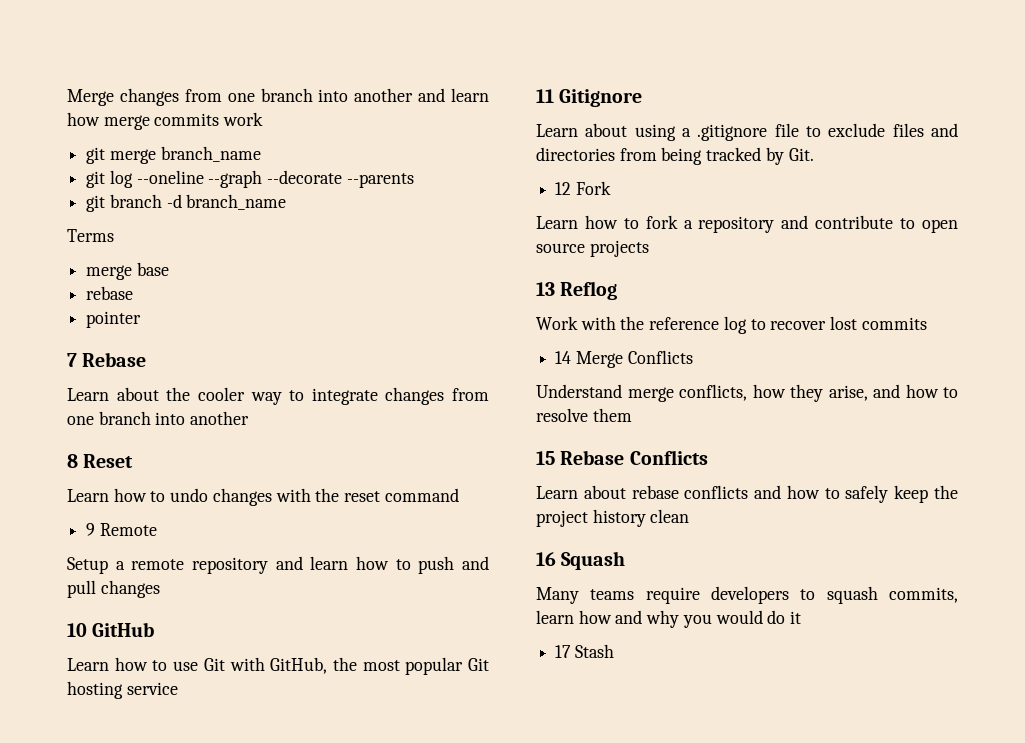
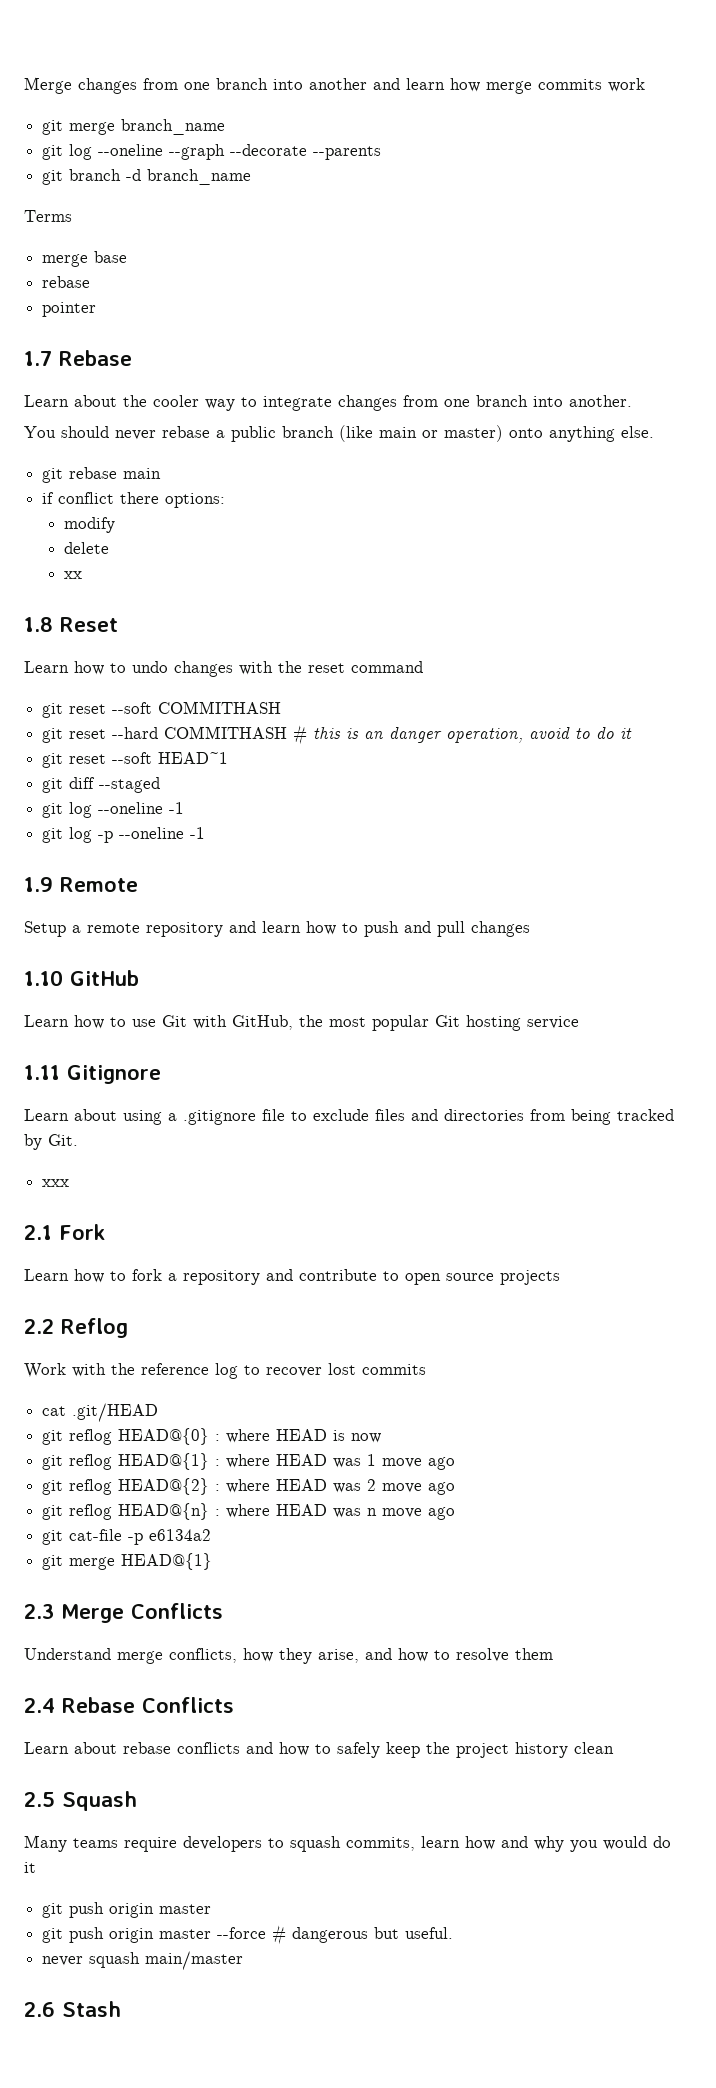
- 7 Rebase
+ 1.7 Rebase
- Learn about the cooler way to integrate changes from one branch into another
- 8 Reset
+ Learn about the cooler way to integrate changes from one branch into another.
+ You should never rebase a public branch (like main or master) onto anything else.
+ git rebase main
+ if conflict there options:
+ modify
+ delete
+ xx
+ 1.8 Reset
- 9 Remote
+ git reset --soft COMMITHASH
+ git reset --hard COMMITHASH # this is an danger operation, avoid to do it
+ git reset --soft HEAD~1
+ git diff --staged
+ git log --oneline -1
+ git log -p --oneline -1
+ 1.9 Remote
- 10 GitHub
+ 1.10 GitHub
- 11 Gitignore
+ 1.11 Gitignore
- 12 Fork
+ xxx
+ 2.1 Fork
- 13 Reflog
+ 2.2 Reflog
- 14 Merge Conflicts
+ cat .git/HEAD
+ git reflog HEAD@{0} : where HEAD is now
+ git reflog HEAD@{1} : where HEAD was 1 move ago
+ git reflog HEAD@{2} : where HEAD was 2 move ago
+ git reflog HEAD@{n} : where HEAD was n move ago
+ git cat-file -p e6134a2
+ git merge HEAD@{1}
+ 2.3 Merge Conflicts
- 15 Rebase Conflicts
+ 2.4 Rebase Conflicts
- 16 Squash
+ 2.5 Squash
  Many teams require developers to squash commits, learn how and why you would do it
- 17 Stash
+ git push origin master
+ git push origin master --force # dangerous but useful.
+ never squash main/master
+ 2.6 Stash

